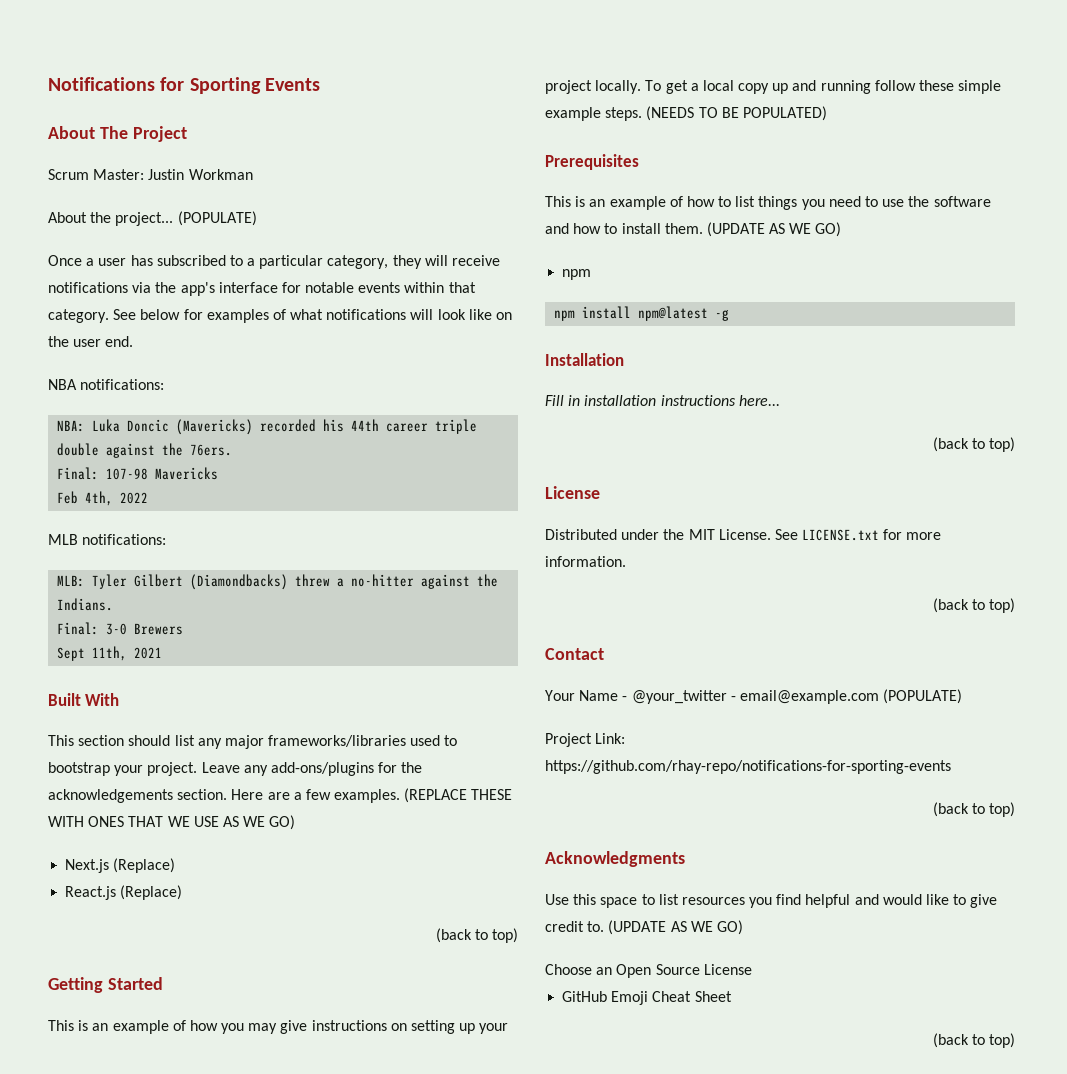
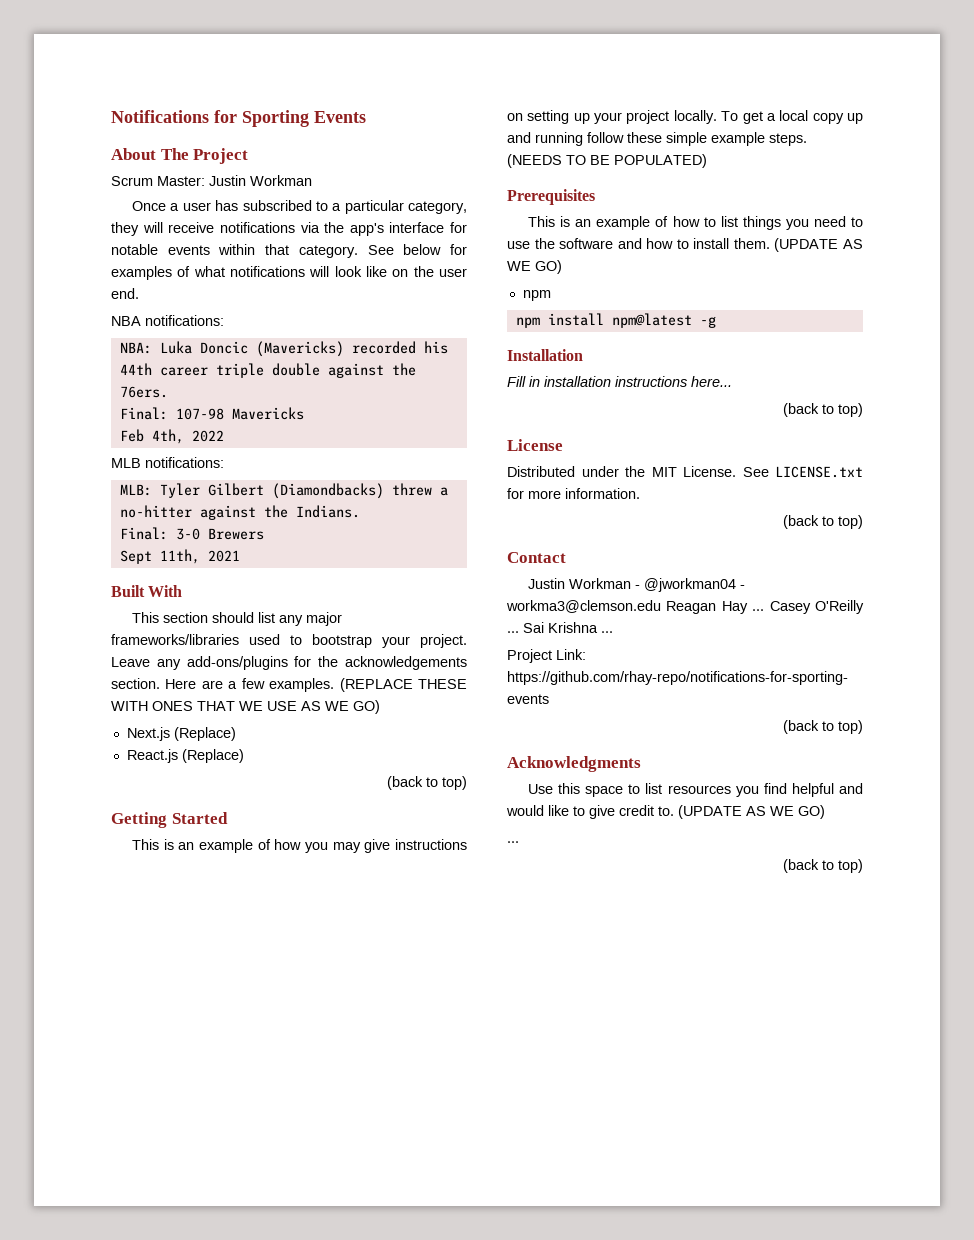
- About the project... (POPULATE)
- Your Name - @your_twitter - email@example.com (POPULATE)
+ Justin Workman - @jworkman04 - workma3@clemson.edu Reagan Hay ... Casey O'Reilly ... Sai Krishna ...
  Use this space to list resources you find helpful and would like to give credit to. (UPDATE AS WE GO)
- Choose an Open Source License
- GitHub Emoji Cheat Sheet
+ ...

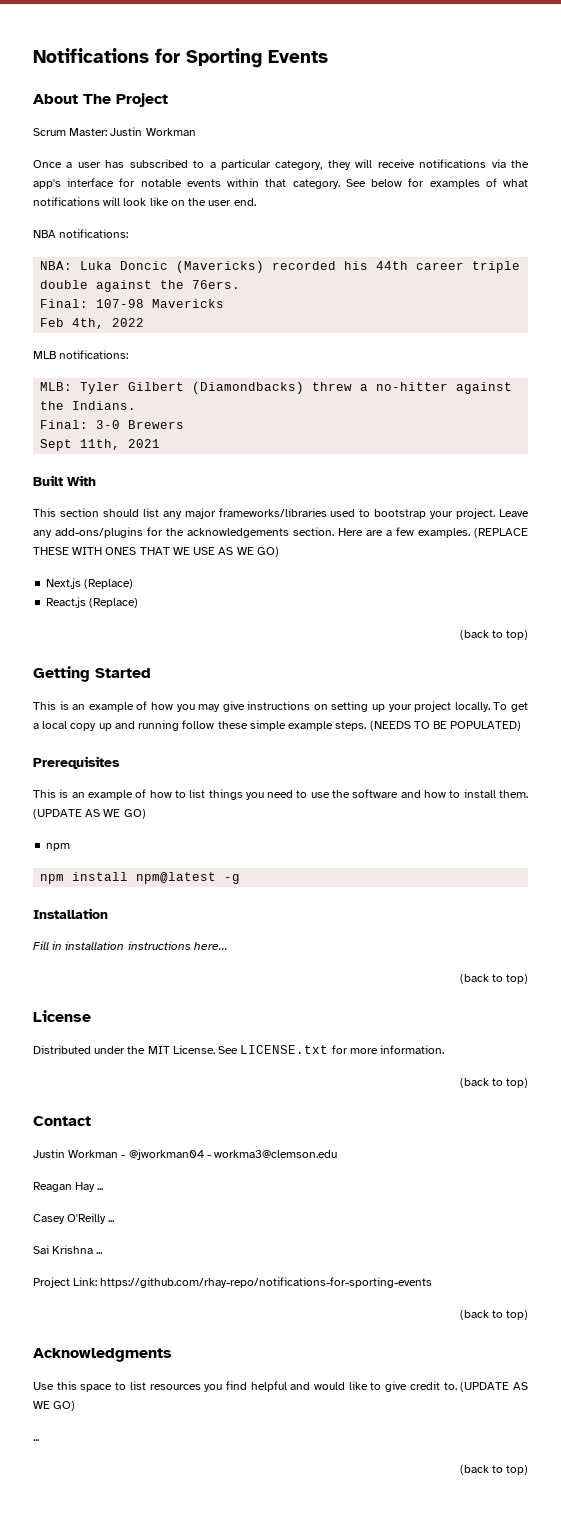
- Justin Workman - @jworkman04 - workma3@clemson.edu Reagan Hay ... Casey O'Reilly ... Sai Krishna ...
+ Justin Workman - @jworkman04 - workma3@clemson.edu
+ Reagan Hay ...
+ Casey O'Reilly ...
+ Sai Krishna ...

